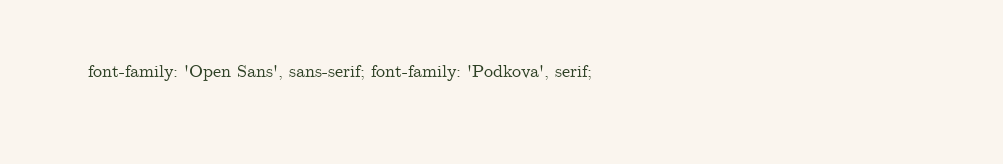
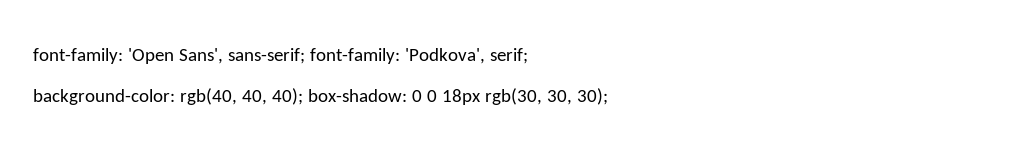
+ background-color: rgb(40, 40, 40); box-shadow: 0 0 18px rgb(30, 30, 30);

